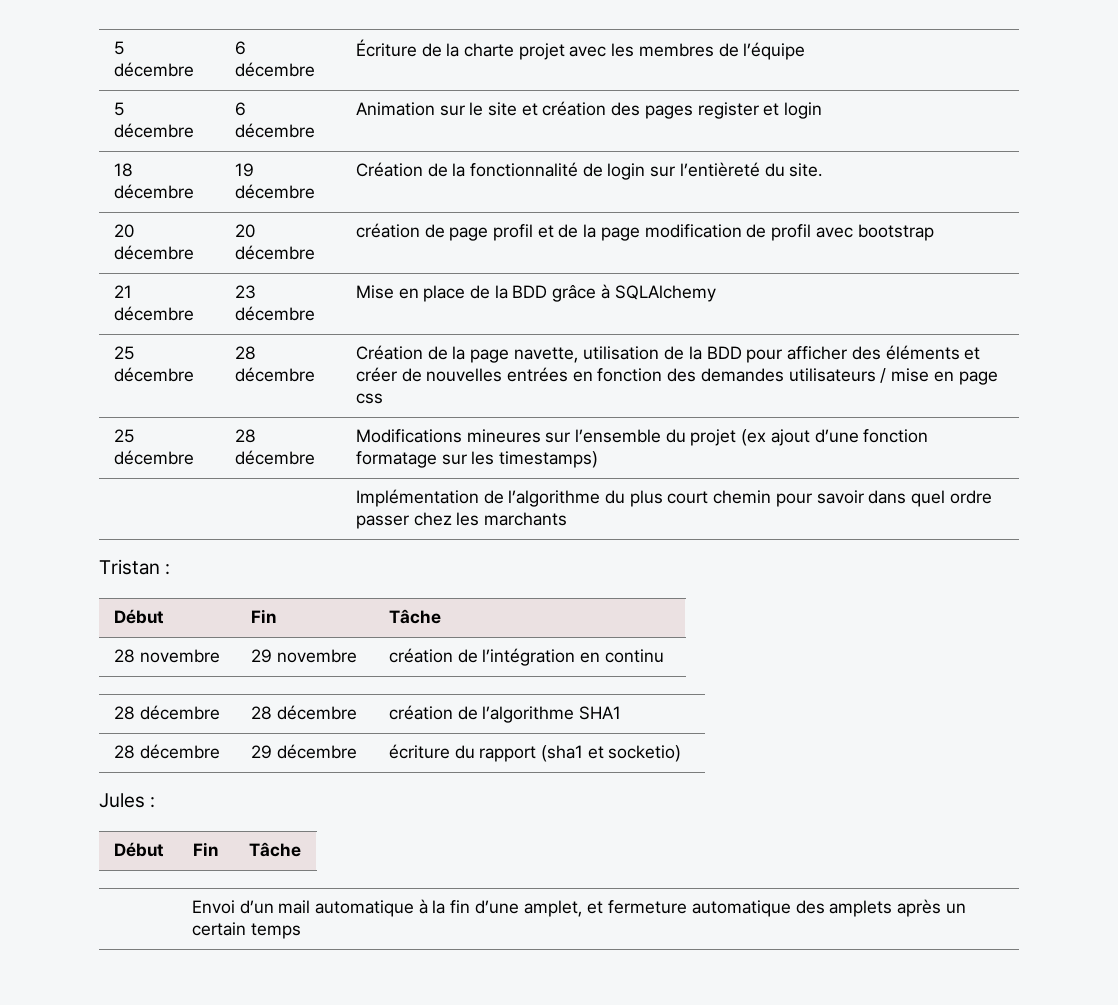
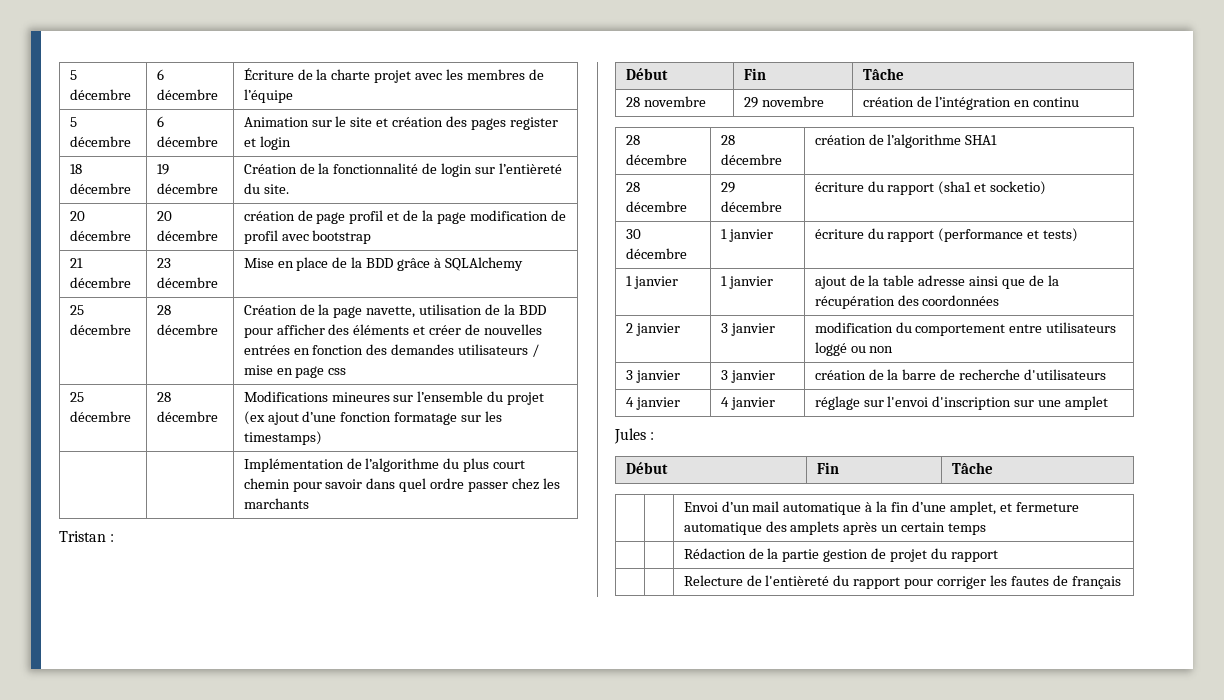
+ 30 décembre | 1 janvier | écriture du rapport (performance et tests)
+ 1 janvier | 1 janvier | ajout de la table adresse ainsi que de la récupération des coordonnées
+ 2 janvier | 3 janvier | modification du comportement entre utilisateurs loggé ou non
+ 3 janvier | 3 janvier | création de la barre de recherche d'utilisateurs
+ 4 janvier | 4 janvier | réglage sur l'envoi d'inscription sur une amplet
+ | | Rédaction de la partie gestion de projet du rapport
+ | | Relecture de l'entièreté du rapport pour corriger les fautes de français

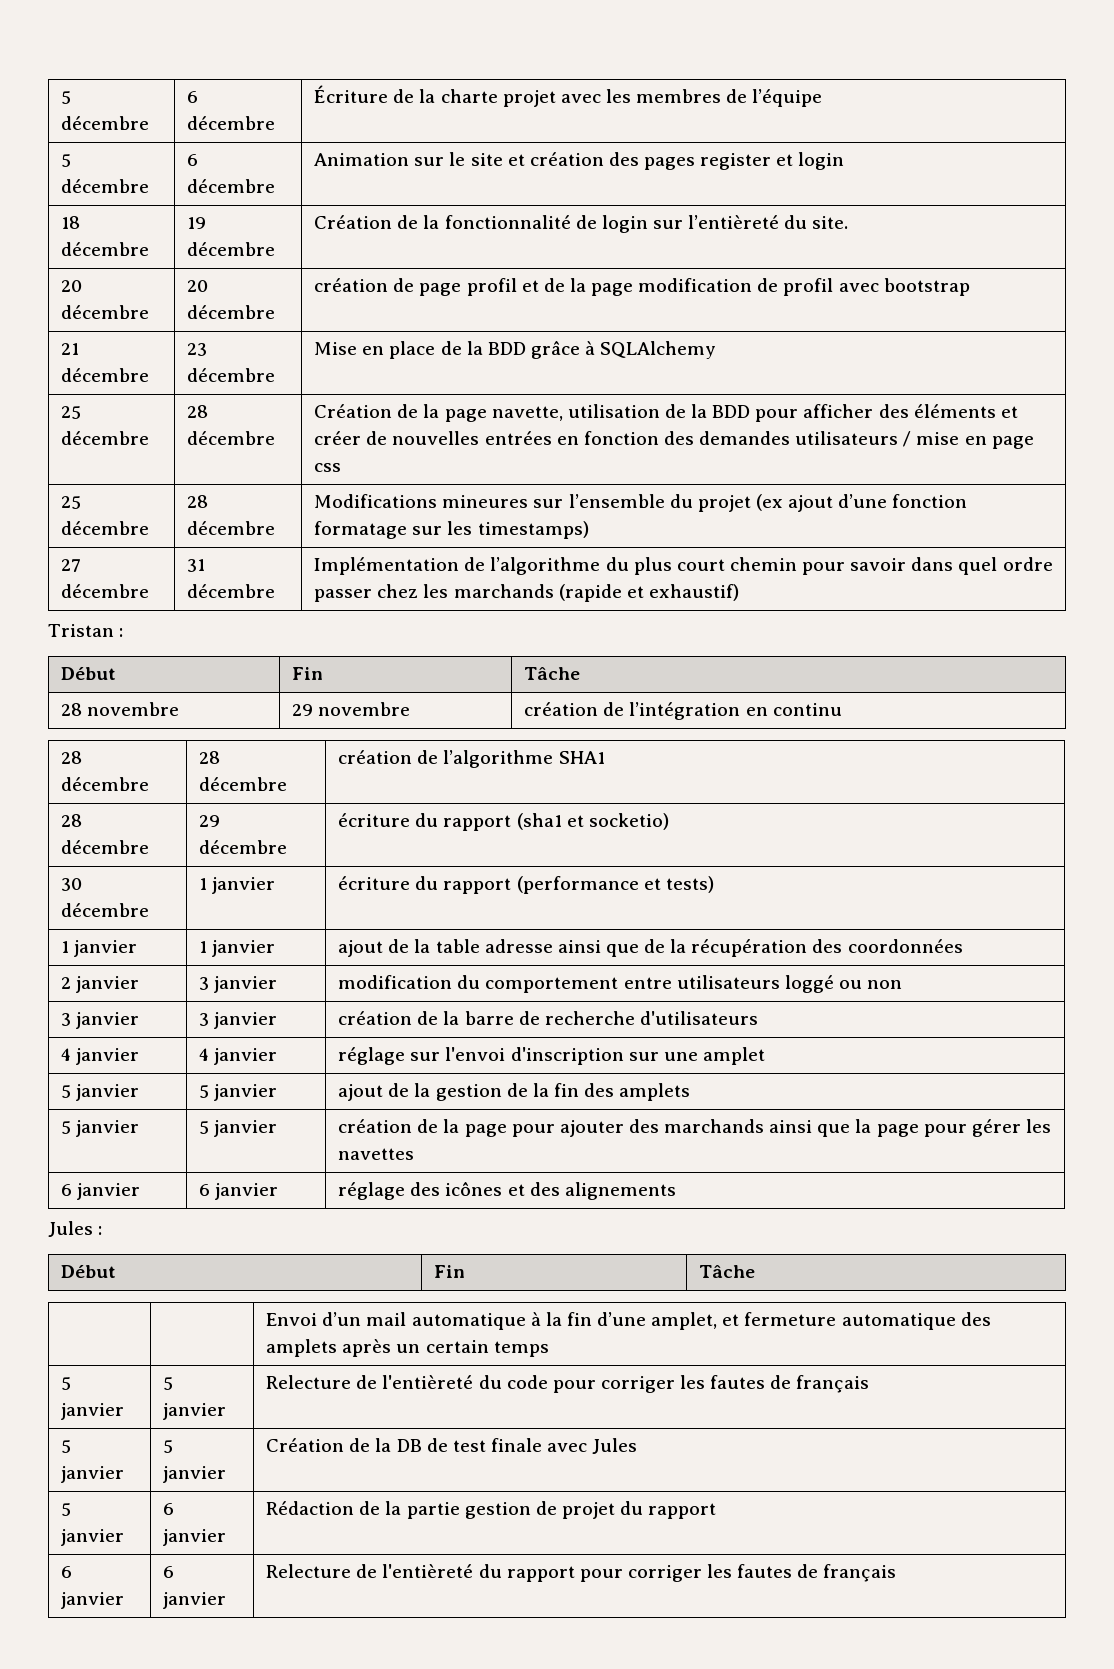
- | | Implémentation de l’algorithme du plus court chemin pour savoir dans quel ordre passer chez les marchants
+ 27 décembre | 31 décembre | Implémentation de l’algorithme du plus court chemin pour savoir dans quel ordre passer chez les marchands (rapide et exhaustif)
+ 5 janvier | 5 janvier | ajout de la gestion de la fin des amplets
+ 5 janvier | 5 janvier | création de la page pour ajouter des marchands ainsi que la page pour gérer les navettes
+ 6 janvier | 6 janvier | réglage des icônes et des alignements
- | | Rédaction de la partie gestion de projet du rapport
+ 5 janvier | 5 janvier | Relecture de l'entièreté du code pour corriger les fautes de français
+ 5 janvier | 5 janvier | Création de la DB de test finale avec Jules
+ 5 janvier | 6 janvier | Rédaction de la partie gestion de projet du rapport
- | | Relecture de l'entièreté du rapport pour corriger les fautes de français
+ 6 janvier | 6 janvier | Relecture de l'entièreté du rapport pour corriger les fautes de français

